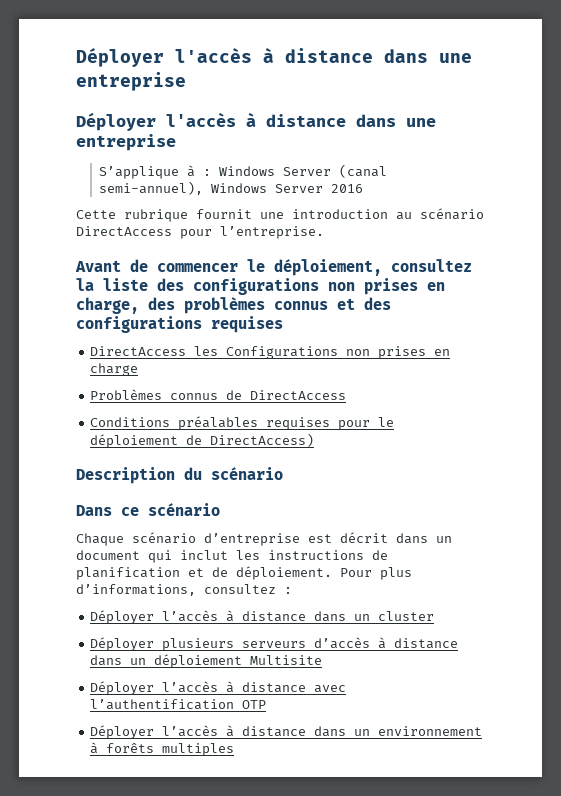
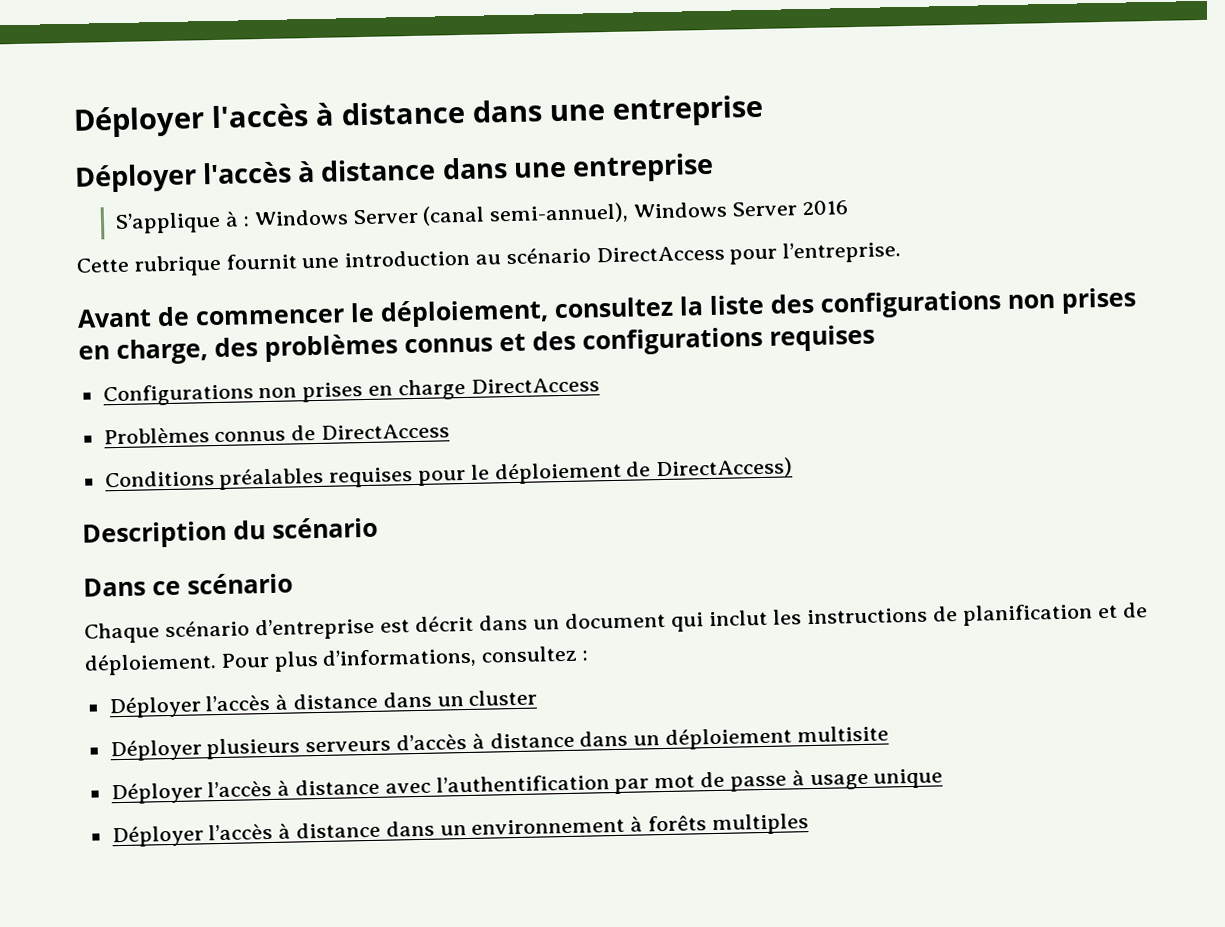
- DirectAccess les Configurations non prises en charge
+ Configurations non prises en charge DirectAccess
- Déployer plusieurs serveurs d’accès à distance dans un déploiement Multisite
+ Déployer plusieurs serveurs d’accès à distance dans un déploiement multisite
- Déployer l’accès à distance avec l’authentification OTP
+ Déployer l’accès à distance avec l’authentification par mot de passe à usage unique

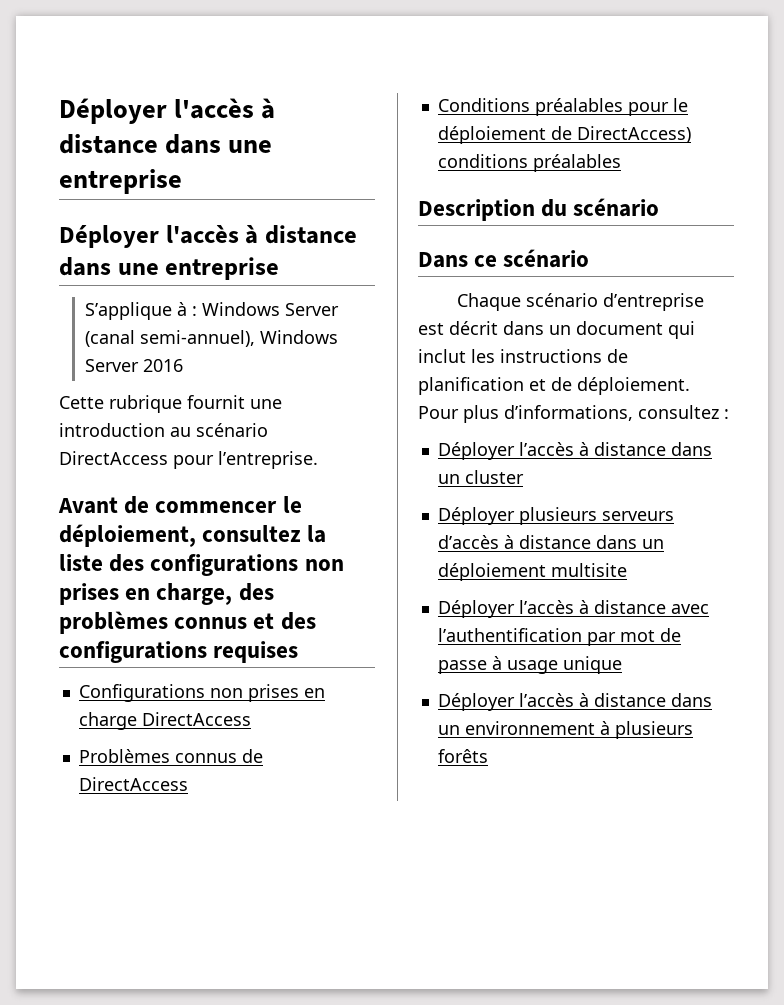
- Conditions préalables requises pour le déploiement de DirectAccess)
+ Conditions préalables pour le déploiement de DirectAccess) conditions préalables
- Déployer l’accès à distance dans un environnement à forêts multiples
+ Déployer l’accès à distance dans un environnement à plusieurs forêts

